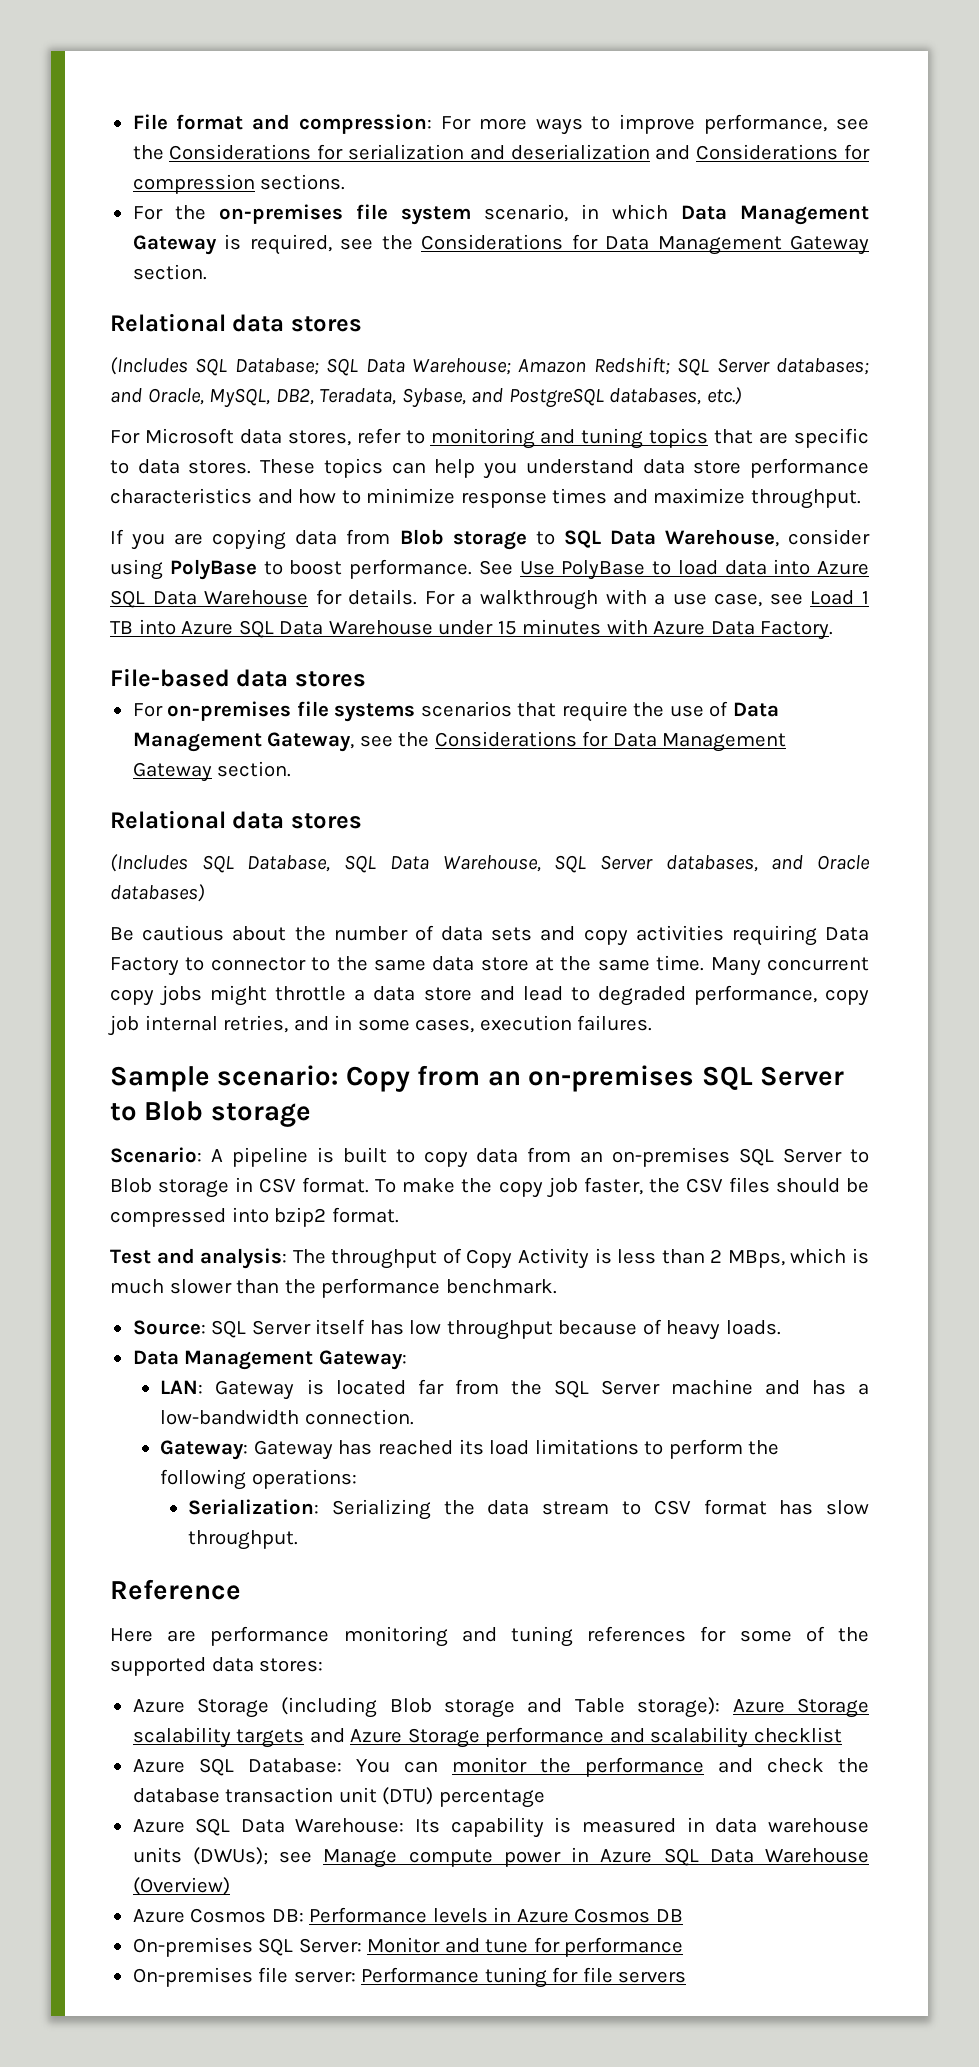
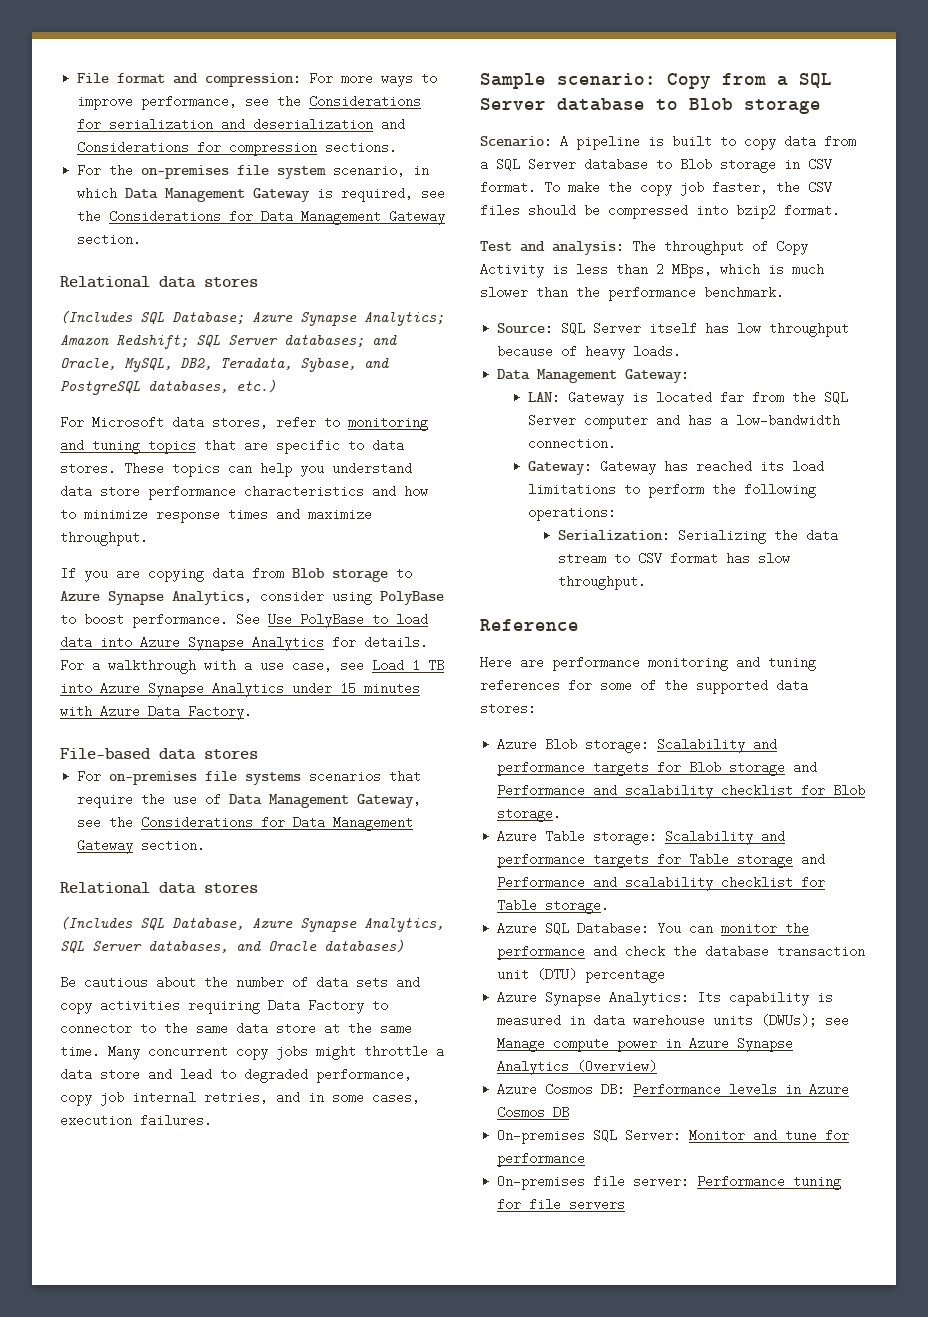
- (Includes SQL Database; SQL Data Warehouse; Amazon Redshift; SQL Server databases; and Oracle, MySQL, DB2, Teradata, Sybase, and PostgreSQL databases, etc.)
+ (Includes SQL Database; Azure Synapse Analytics; Amazon Redshift; SQL Server databases; and Oracle, MySQL, DB2, Teradata, Sybase, and PostgreSQL databases, etc.)
- If you are copying data from Blob storage to SQL Data Warehouse, consider using PolyBase to boost performance.
+ If you are copying data from Blob storage to Azure Synapse Analytics, consider using PolyBase to boost performance.
- See Use PolyBase to load data into Azure SQL Data Warehouse for details.
+ See Use PolyBase to load data into Azure Synapse Analytics for details.
- For a walkthrough with a use case, see Load 1 TB into Azure SQL Data Warehouse under 15 minutes with Azure Data Factory.
+ For a walkthrough with a use case, see Load 1 TB into Azure Synapse Analytics under 15 minutes with Azure Data Factory.
- (Includes SQL Database, SQL Data Warehouse, SQL Server databases, and Oracle databases)
+ (Includes SQL Database, Azure Synapse Analytics, SQL Server databases, and Oracle databases)
- Sample scenario: Copy from an on-premises SQL Server to Blob storage
+ Sample scenario: Copy from a SQL Server database to Blob storage
- Scenario: A pipeline is built to copy data from an on-premises SQL Server to Blob storage in CSV format.
+ Scenario: A pipeline is built to copy data from a SQL Server database to Blob storage in CSV format.
- LAN: Gateway is located far from the SQL Server machine and has a low-bandwidth connection.
+ LAN: Gateway is located far from the SQL Server computer and has a low-bandwidth connection.
- Azure Storage (including Blob storage and Table storage): Azure Storage scalability targets and Azure Storage performance and scalability checklist
+ Azure Blob storage: Scalability and performance targets for Blob storage and Performance and scalability checklist for Blob storage.
+ Azure Table storage: Scalability and performance targets for Table storage and Performance and scalability checklist for Table storage.
- Azure SQL Data Warehouse: Its capability is measured in data warehouse units (DWUs); see Manage compute power in Azure SQL Data Warehouse (Overview)
+ Azure Synapse Analytics: Its capability is measured in data warehouse units (DWUs); see Manage compute power in Azure Synapse Analytics (Overview)

